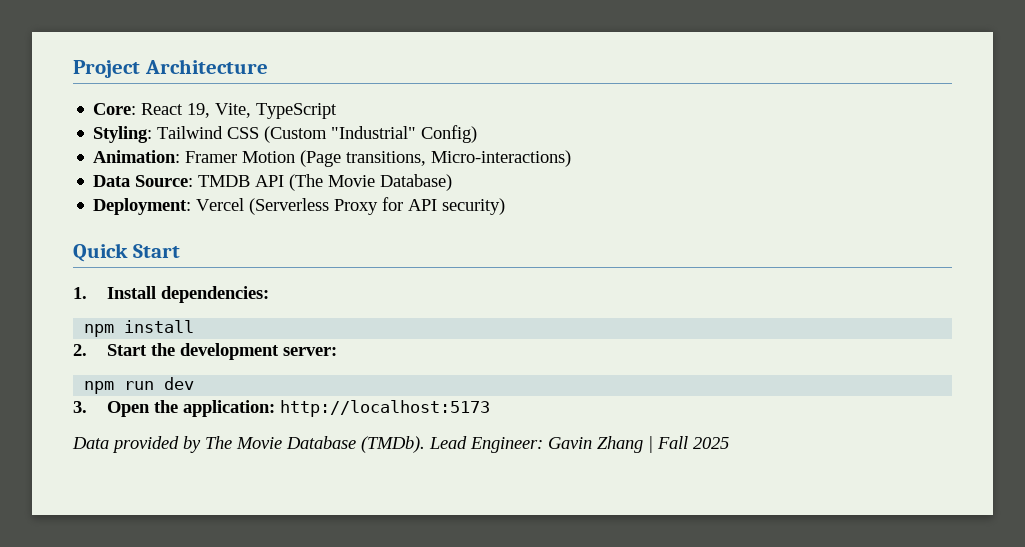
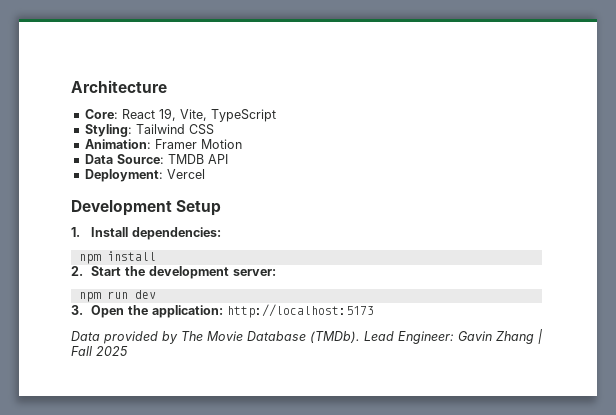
- Project Architecture
+ Architecture
- Styling: Tailwind CSS (Custom "Industrial" Config)
+ Styling: Tailwind CSS
- Animation: Framer Motion (Page transitions, Micro-interactions)
+ Animation: Framer Motion
- Data Source: TMDB API (The Movie Database)
+ Data Source: TMDB API
- Deployment: Vercel (Serverless Proxy for API security)
- Quick Start
+ Deployment: Vercel
+ Development Setup

